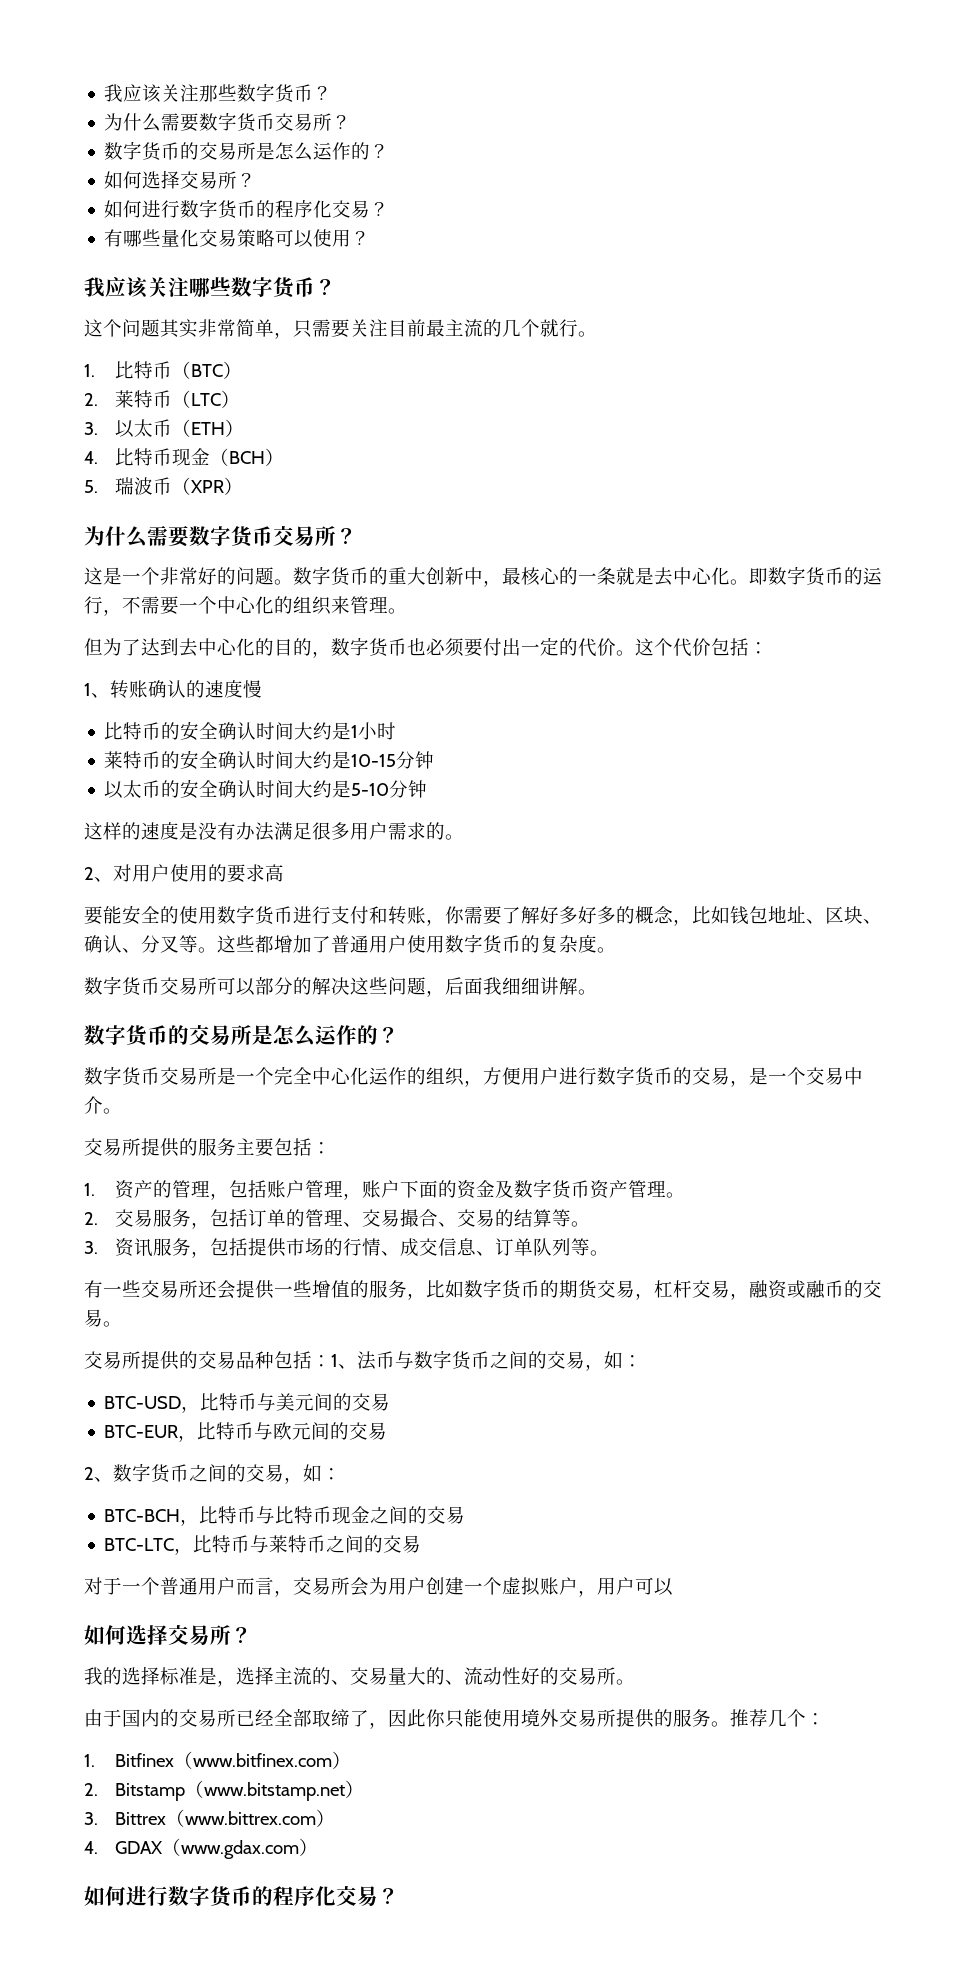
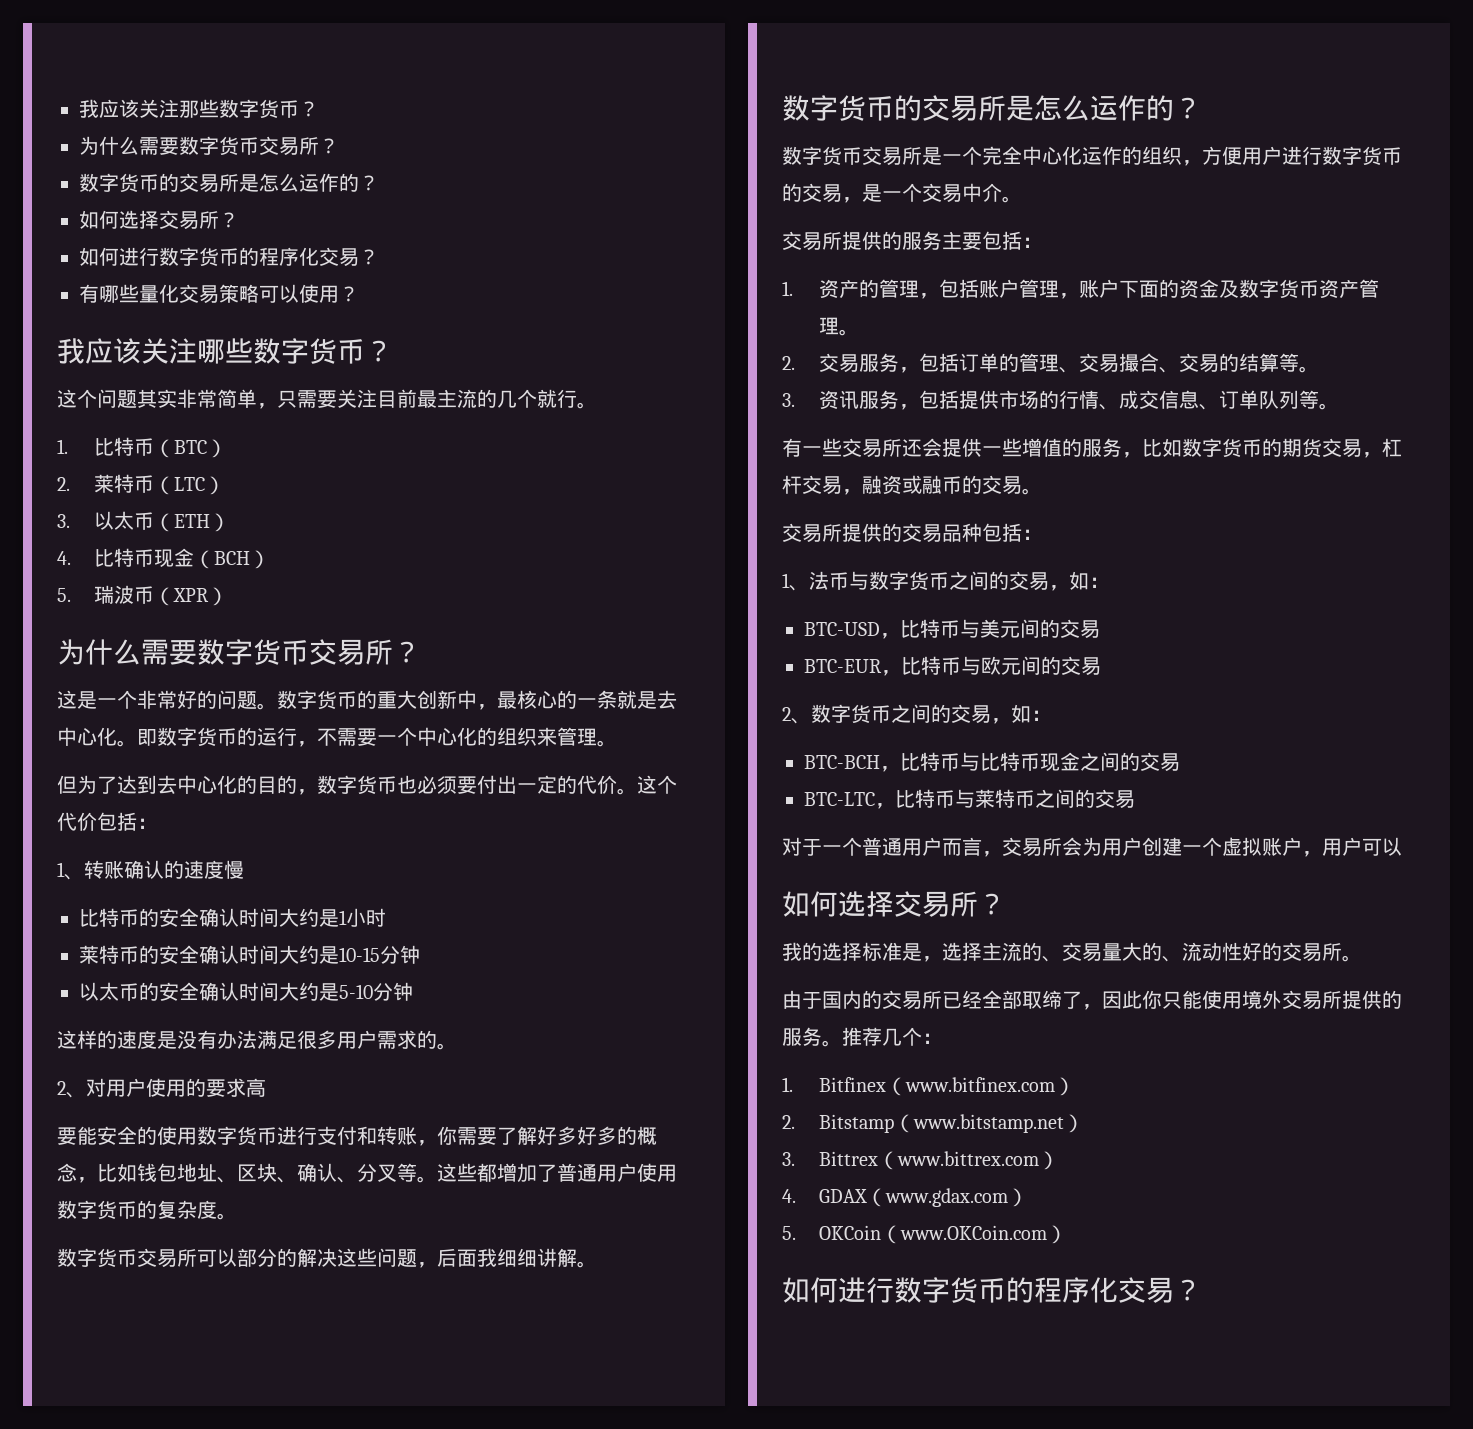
- 交易所提供的交易品种包括：1、法币与数字货币之间的交易，如：
+ 交易所提供的交易品种包括：
+ 1、法币与数字货币之间的交易，如：
+ 5. OKCoin（www.OKCoin.com）

